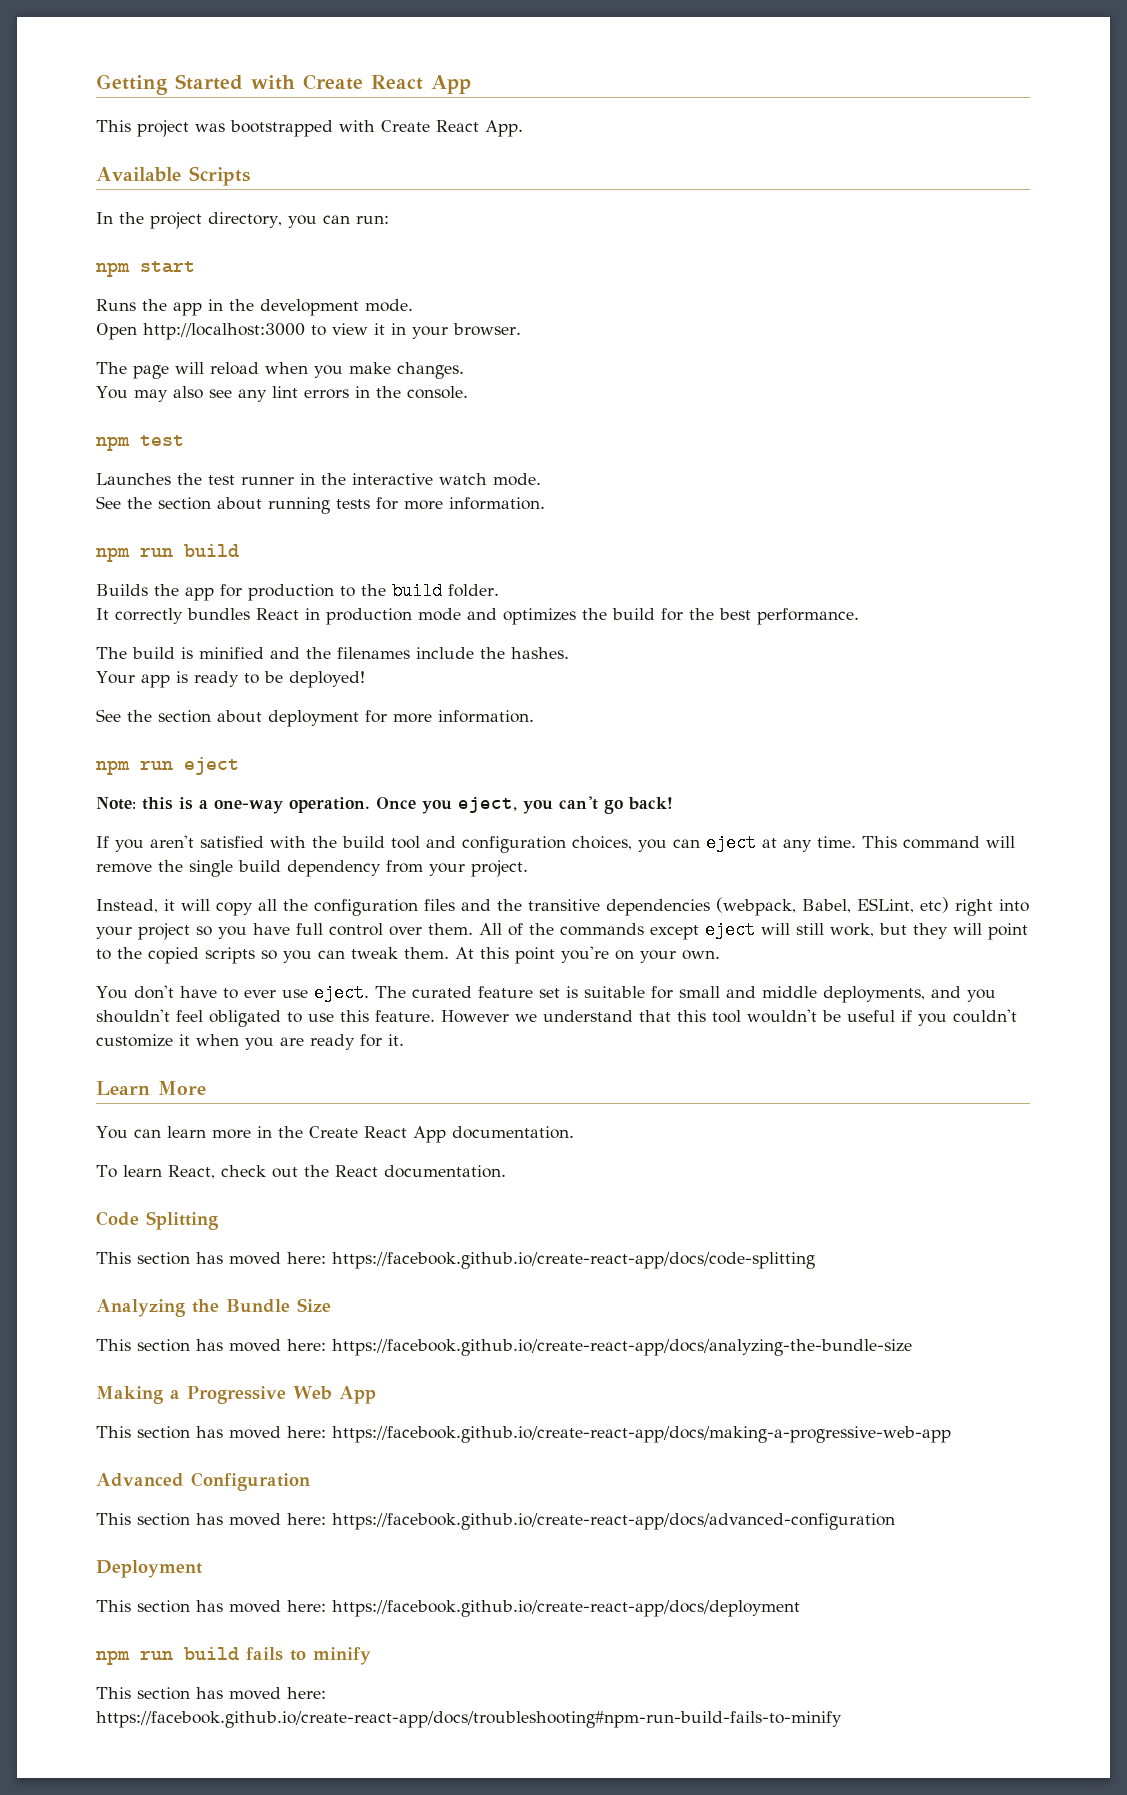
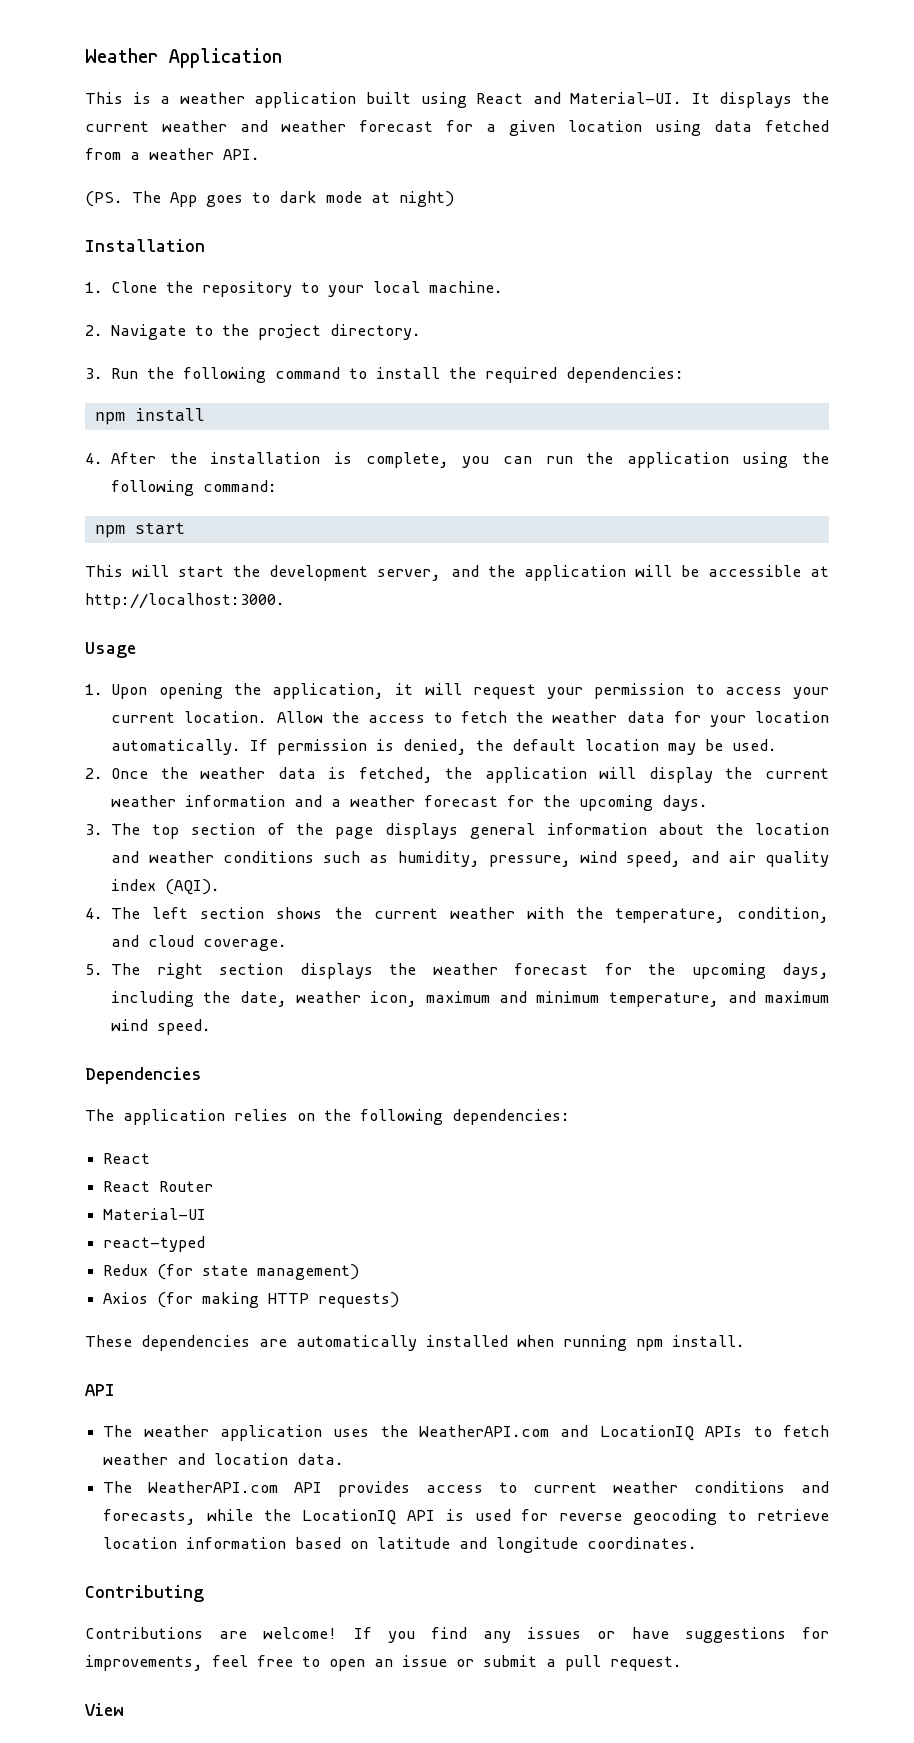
- Getting Started with Create React App
- This project was bootstrapped with Create React App.
- Available Scripts
- In the project directory, you can run:
+ Weather Application
+ This is a weather application built using React and Material-UI. It displays the current weather and weather forecast for a given location using data fetched from a weather API.
+ (PS. The App goes to dark mode at night)
+ Installation
+ 1. Clone the repository to your local machine.
+ 2. Navigate to the project directory.
+ 3. Run the following command to install the required dependencies:
+ npm install
+ 4. After the installation is complete, you can run the application using the following command:
  npm start
- Runs the app in the development mode.
- Open http://localhost:3000 to view it in your browser.
- The page will reload when you make changes.
- You may also see any lint errors in the console.
- npm test
- Launches the test runner in the interactive watch mode.
- See the section about running tests for more information.
- npm run build
- Builds the app for production to the build folder.
- It correctly bundles React in production mode and optimizes the build for the best performance.
- The build is minified and the filenames include the hashes.
- Your app is ready to be deployed!
- See the section about deployment for more information.
- npm run eject
- Note: this is a one-way operation. Once you eject, you can't go back!
- If you aren't satisfied with the build tool and configuration choices, you can eject at any time. This command will remove the single build dependency from your project.
- Instead, it will copy all the configuration files and the transitive dependencies (webpack, Babel, ESLint, etc) right into your project so you have full control over them. All of the commands except eject will still work, but they will point to the copied scripts so you can tweak them. At this point you're on your own.
- You don't have to ever use eject. The curated feature set is suitable for small and middle deployments, and you shouldn't feel obligated to use this feature. However we understand that this tool wouldn't be useful if you couldn't customize it when you are ready for it.
- Learn More
- You can learn more in the Create React App documentation.
- To learn React, check out the React documentation.
- Code Splitting
- This section has moved here: https://facebook.github.io/create-react-app/docs/code-splitting
- Analyzing the Bundle Size
- This section has moved here: https://facebook.github.io/create-react-app/docs/analyzing-the-bundle-size
- Making a Progressive Web App
- This section has moved here: https://facebook.github.io/create-react-app/docs/making-a-progressive-web-app
- Advanced Configuration
- This section has moved here: https://facebook.github.io/create-react-app/docs/advanced-configuration
- Deployment
- This section has moved here: https://facebook.github.io/create-react-app/docs/deployment
- npm run build fails to minify
- This section has moved here: https://facebook.github.io/create-react-app/docs/troubleshooting#npm-run-build-fails-to-minify
+ This will start the development server, and the application will be accessible at http://localhost:3000.
+ Usage
+ 1. Upon opening the application, it will request your permission to access your current location. Allow the access to fetch the weather data for your location automatically. If permission is denied, the default location may be used.
+ 2. Once the weather data is fetched, the application will display the current weather information and a weather forecast for the upcoming days.
+ 3. The top section of the page displays general information about the location and weather conditions such as humidity, pressure, wind speed, and air quality index (AQI).
+ 4. The left section shows the current weather with the temperature, condition, and cloud coverage.
+ 5. The right section displays the weather forecast for the upcoming days, including the date, weather icon, maximum and minimum temperature, and maximum wind speed.
+ Dependencies
+ The application relies on the following dependencies:
+ React
+ React Router
+ Material-UI
+ react-typed
+ Redux (for state management)
+ Axios (for making HTTP requests)
+ These dependencies are automatically installed when running npm install.
+ API
+ The weather application uses the WeatherAPI.com and LocationIQ APIs to fetch weather and location data.
+ The WeatherAPI.com API provides access to current weather conditions and forecasts, while the LocationIQ API is used for reverse geocoding to retrieve location information based on latitude and longitude coordinates.
+ Contributing
+ Contributions are welcome! If you find any issues or have suggestions for improvements, feel free to open an issue or submit a pull request.
+ View

